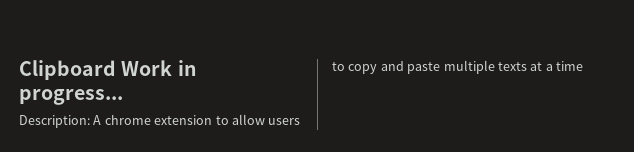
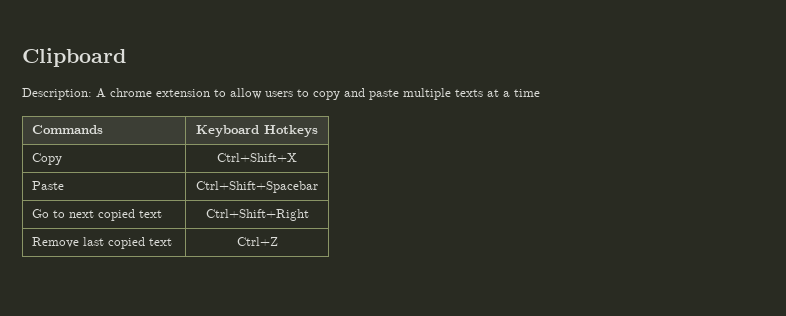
- Clipboard Work in progress...
+ Clipboard
+ Commands | Keyboard Hotkeys
+ Copy | Ctrl+Shift+X
+ Paste | Ctrl+Shift+Spacebar
+ Go to next copied text | Ctrl+Shift+Right
+ Remove last copied text | Ctrl+Z

